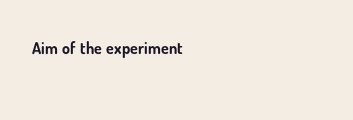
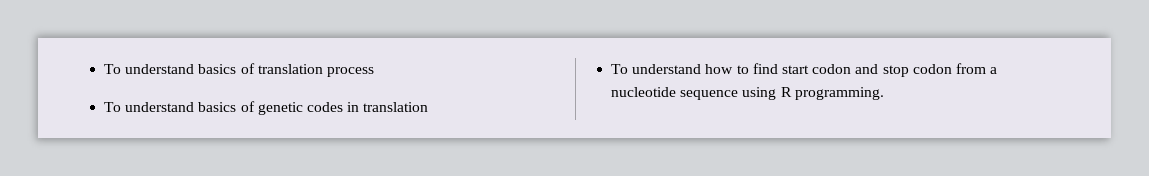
- Aim of the experiment
+ To understand basics of translation process
+ To understand basics of genetic codes in translation
+ To understand how to find start codon and stop codon from a nucleotide sequence using R programming.

